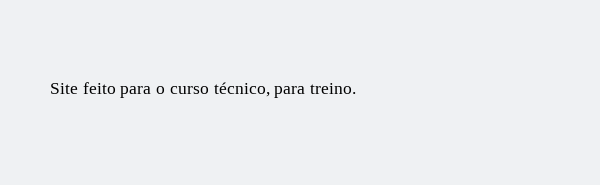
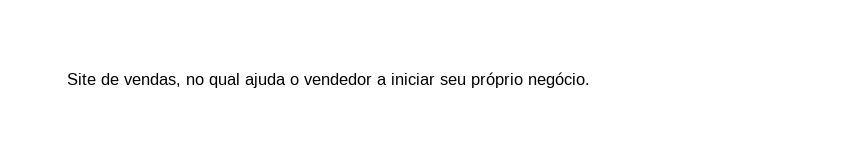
- Site feito para o curso técnico, para treino.
+ Site de vendas, no qual ajuda o vendedor a iniciar seu próprio negócio.

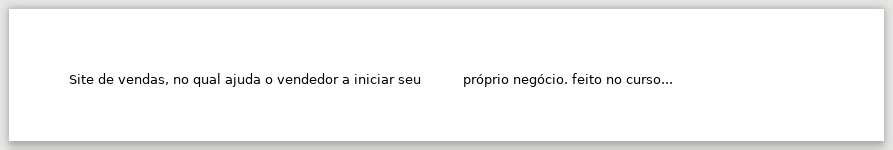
- Site de vendas, no qual ajuda o vendedor a iniciar seu próprio negócio.
+ Site de vendas, no qual ajuda o vendedor a iniciar seu próprio negócio. feito no curso...

